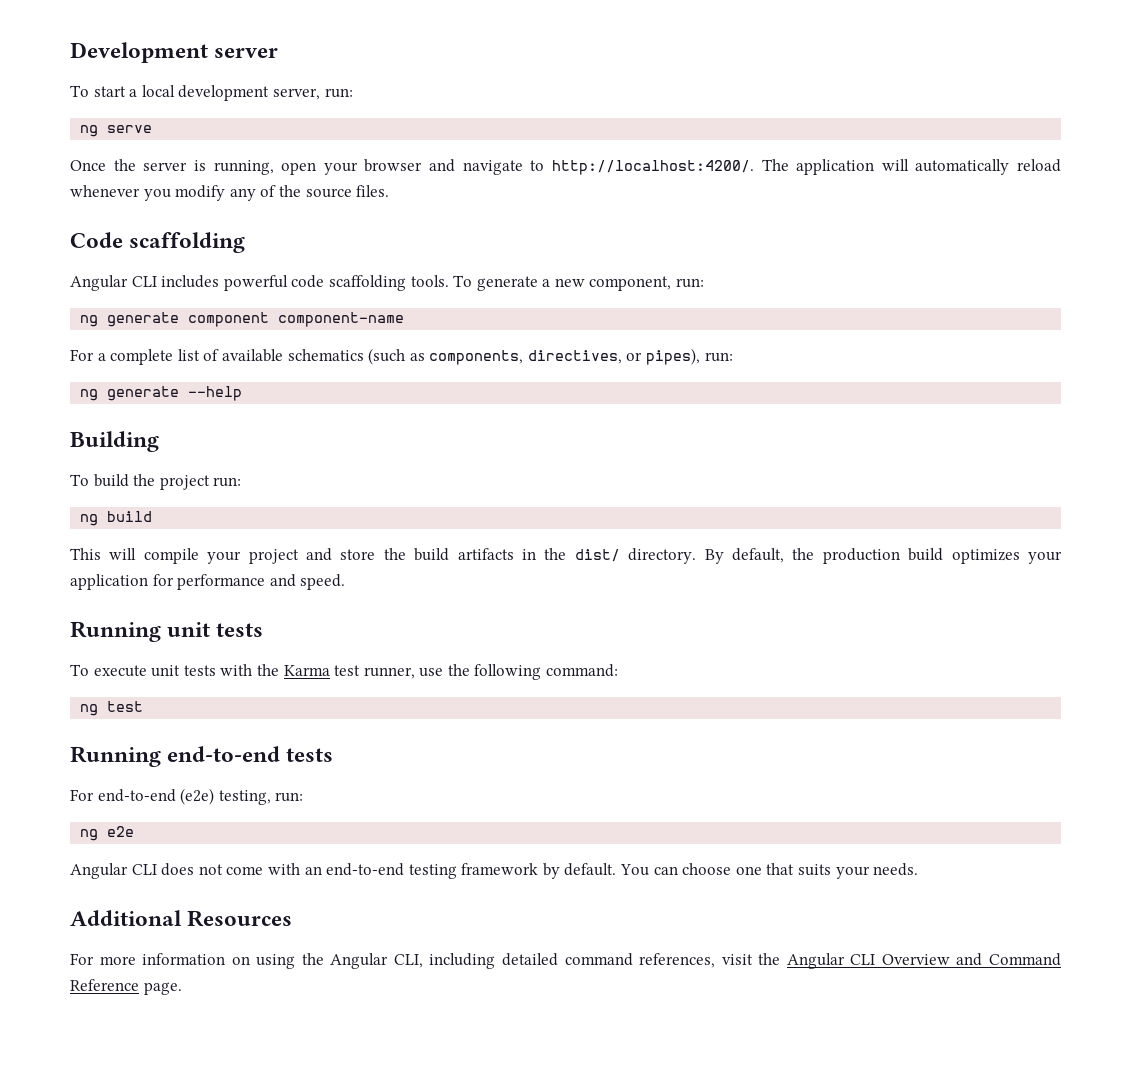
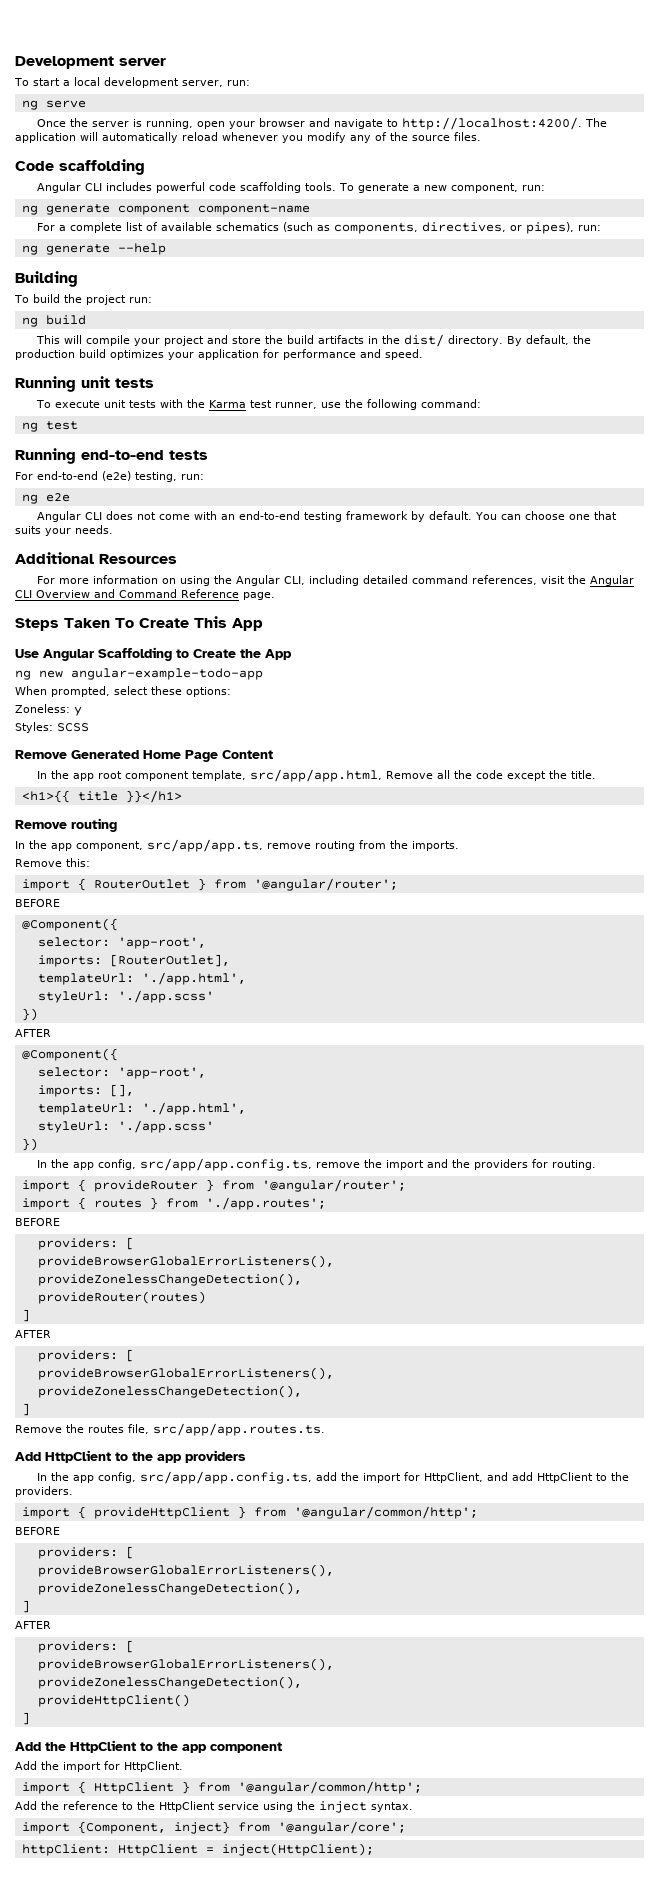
+ Steps Taken To Create This App
+ Use Angular Scaffolding to Create the App
+ ng new angular-example-todo-app
+ When prompted, select these options:
+ Zoneless: y
+ Styles: SCSS
+ Remove Generated Home Page Content
+ In the app root component template, src/app/app.html, Remove all the code except the title.
+ <h1>{{ title }}</h1>
+ Remove routing
+ In the app component, src/app/app.ts, remove routing from the imports.
+ Remove this:
+ import { RouterOutlet } from '@angular/router';
+ BEFORE
+ @Component({
+ selector: 'app-root',
+ imports: [RouterOutlet],
+ templateUrl: './app.html',
+ styleUrl: './app.scss'
+ })
+ AFTER
+ @Component({
+ selector: 'app-root',
+ imports: [],
+ templateUrl: './app.html',
+ styleUrl: './app.scss'
+ })
+ In the app config, src/app/app.config.ts, remove the import and the providers for routing.
+ import { provideRouter } from '@angular/router';
+ import { routes } from './app.routes';
+ BEFORE
+ providers: [
+ provideBrowserGlobalErrorListeners(),
+ provideZonelessChangeDetection(),
+ provideRouter(routes)
+ ]
+ AFTER
+ providers: [
+ provideBrowserGlobalErrorListeners(),
+ provideZonelessChangeDetection(),
+ ]
+ Remove the routes file, src/app/app.routes.ts.
+ Add HttpClient to the app providers
+ In the app config, src/app/app.config.ts, add the import for HttpClient, and add HttpClient to the providers.
+ import { provideHttpClient } from '@angular/common/http';
+ BEFORE
+ providers: [
+ provideBrowserGlobalErrorListeners(),
+ provideZonelessChangeDetection(),
+ ]
+ AFTER
+ providers: [
+ provideBrowserGlobalErrorListeners(),
+ provideZonelessChangeDetection(),
+ provideHttpClient()
+ ]
+ Add the HttpClient to the app component
+ Add the import for HttpClient.
+ import { HttpClient } from '@angular/common/http';
+ Add the reference to the HttpClient service using the inject syntax.
+ import {Component, inject} from '@angular/core';
+ httpClient: HttpClient = inject(HttpClient);

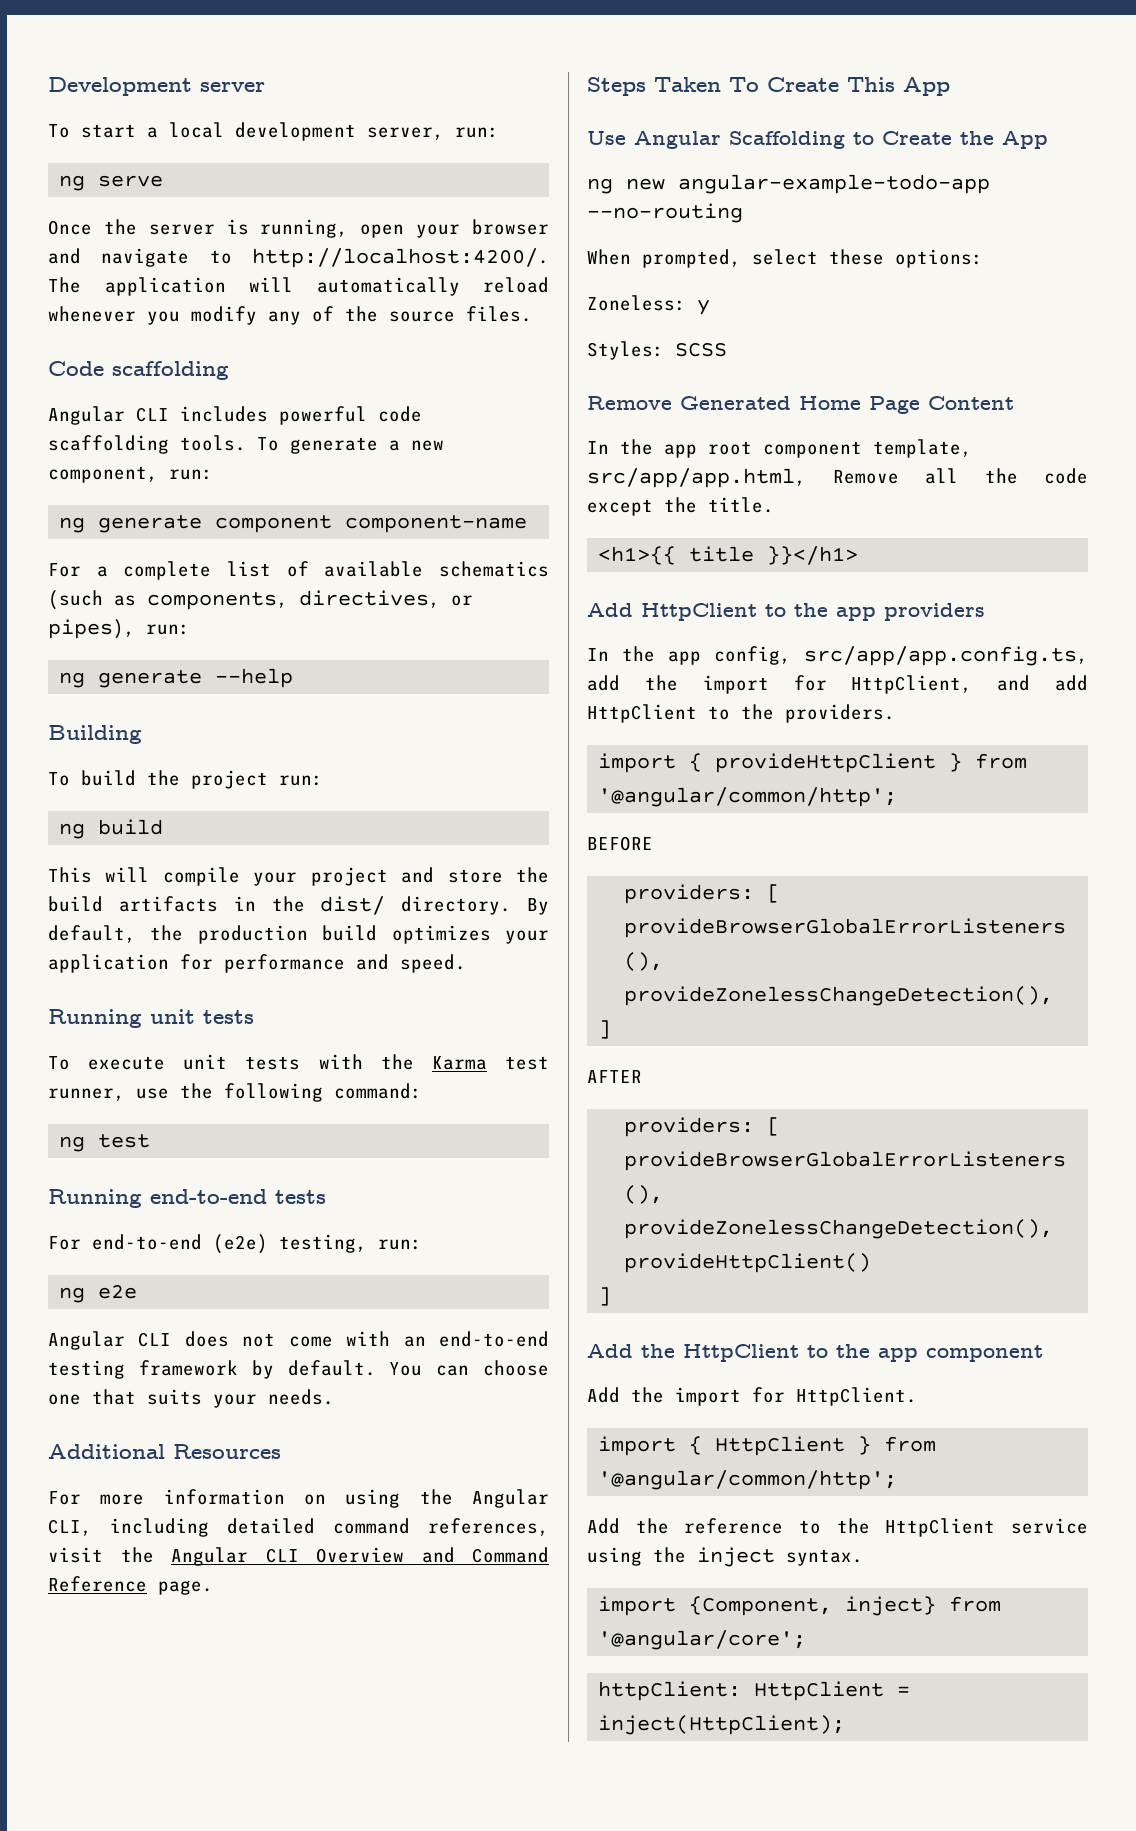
- ng new angular-example-todo-app
+ ng new angular-example-todo-app --no-routing
- Remove routing
- In the app component, src/app/app.ts, remove routing from the imports.
- Remove this:
- import { RouterOutlet } from '@angular/router';
- BEFORE
- @Component({
- selector: 'app-root',
- imports: [RouterOutlet],
- templateUrl: './app.html',
- styleUrl: './app.scss'
- })
- AFTER
- @Component({
- selector: 'app-root',
- imports: [],
- templateUrl: './app.html',
- styleUrl: './app.scss'
- })
- In the app config, src/app/app.config.ts, remove the import and the providers for routing.
- import { provideRouter } from '@angular/router';
- import { routes } from './app.routes';
- BEFORE
- providers: [
- provideBrowserGlobalErrorListeners(),
- provideZonelessChangeDetection(),
- provideRouter(routes)
- ]
- AFTER
- providers: [
- provideBrowserGlobalErrorListeners(),
- provideZonelessChangeDetection(),
- ]
- Remove the routes file, src/app/app.routes.ts.

